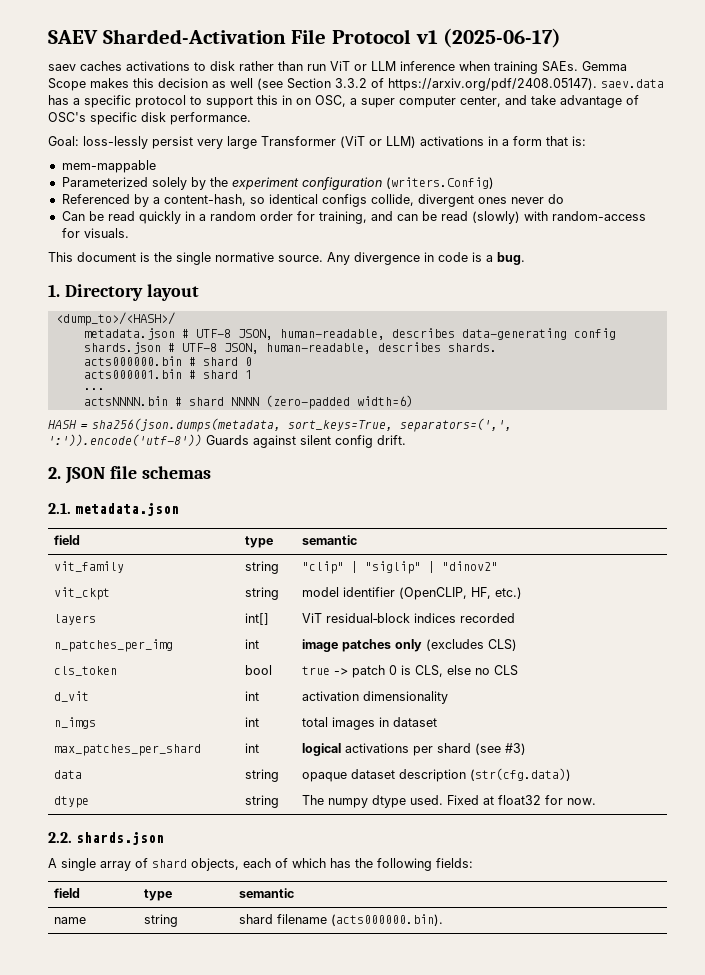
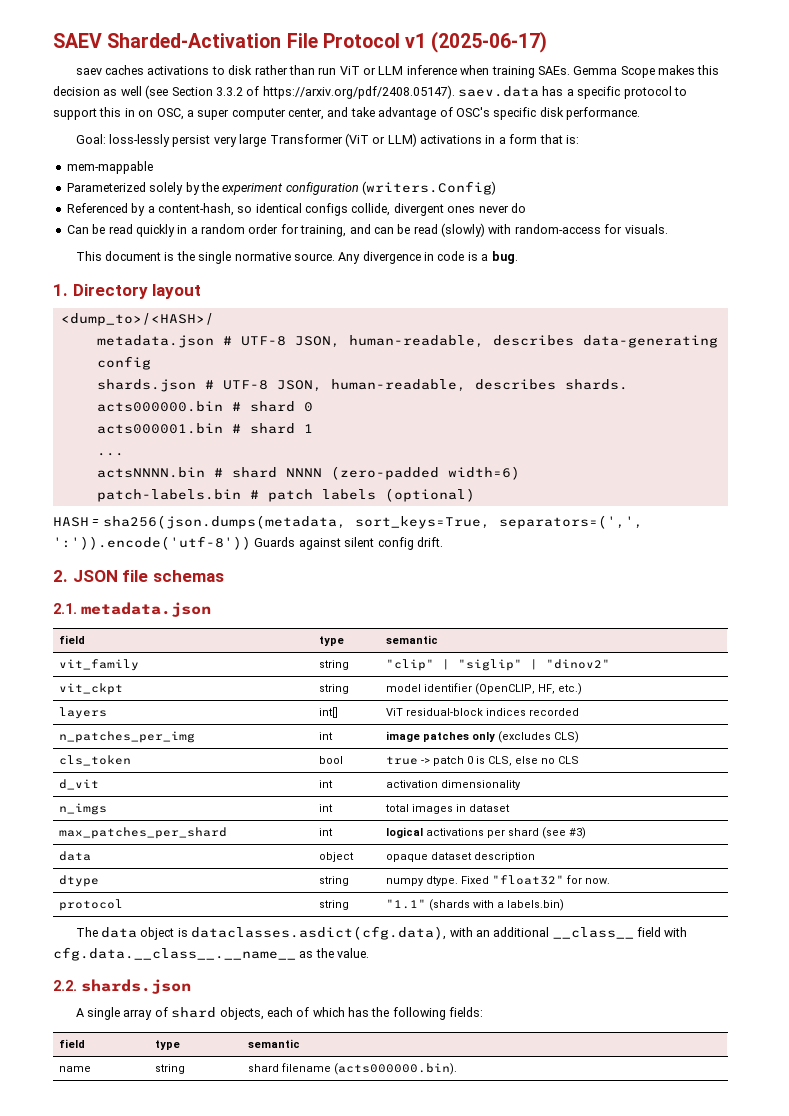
+ patch-labels.bin # patch labels (optional)
- data | string | opaque dataset description (str(cfg.data))
+ data | object | opaque dataset description
- dtype | string | The numpy dtype used. Fixed at float32 for now.
+ dtype | string | numpy dtype. Fixed "float32" for now.
+ protocol | string | "1.1" (shards with a labels.bin)
+ The data object is dataclasses.asdict(cfg.data), with an additional __class__ field with cfg.data.__class__.__name__ as the value.

